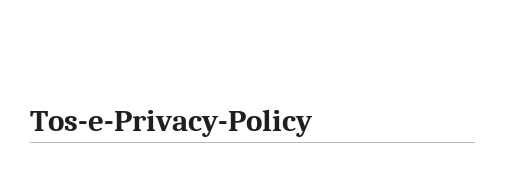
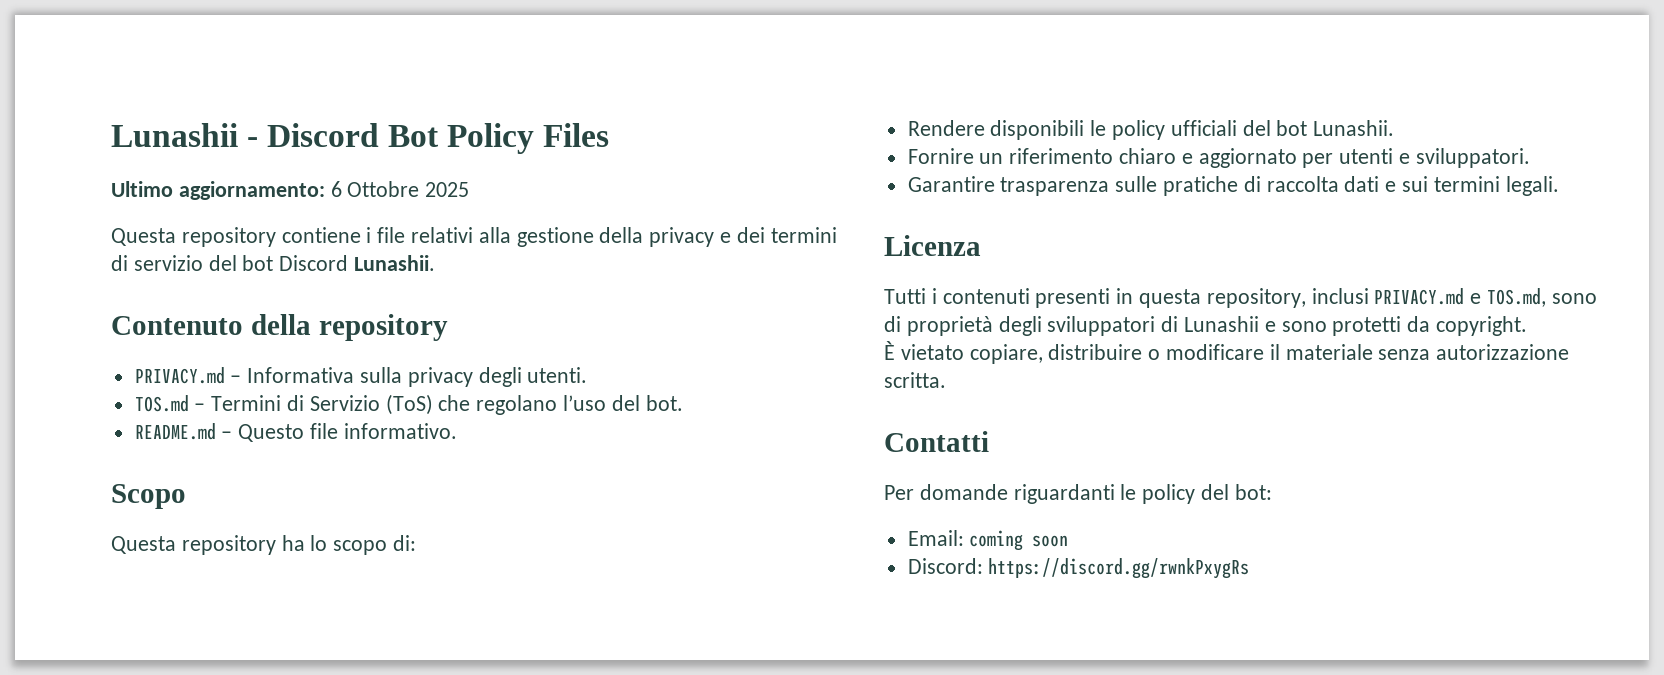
- Tos-e-Privacy-Policy
+ Lunashii - Discord Bot Policy Files
+ Ultimo aggiornamento: 6 Ottobre 2025
+ Questa repository contiene i file relativi alla gestione della privacy e dei termini di servizio del bot Discord Lunashii.
+ Contenuto della repository
+ PRIVACY.md – Informativa sulla privacy degli utenti.
+ TOS.md – Termini di Servizio (ToS) che regolano l’uso del bot.
+ README.md – Questo file informativo.
+ Scopo
+ Questa repository ha lo scopo di:
+ Rendere disponibili le policy ufficiali del bot Lunashii.
+ Fornire un riferimento chiaro e aggiornato per utenti e sviluppatori.
+ Garantire trasparenza sulle pratiche di raccolta dati e sui termini legali.
+ Licenza
+ Tutti i contenuti presenti in questa repository, inclusi PRIVACY.md e TOS.md, sono di proprietà degli sviluppatori di Lunashii e sono protetti da copyright.
+ È vietato copiare, distribuire o modificare il materiale senza autorizzazione scritta.
+ Contatti
+ Per domande riguardanti le policy del bot:
+ Email: coming soon
+ Discord: https://discord.gg/rwnkPxygRs

